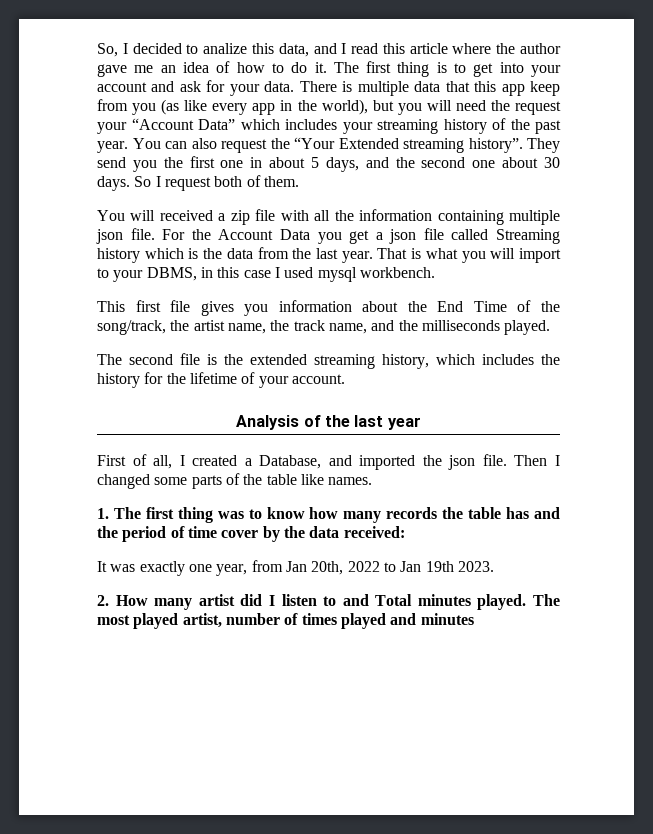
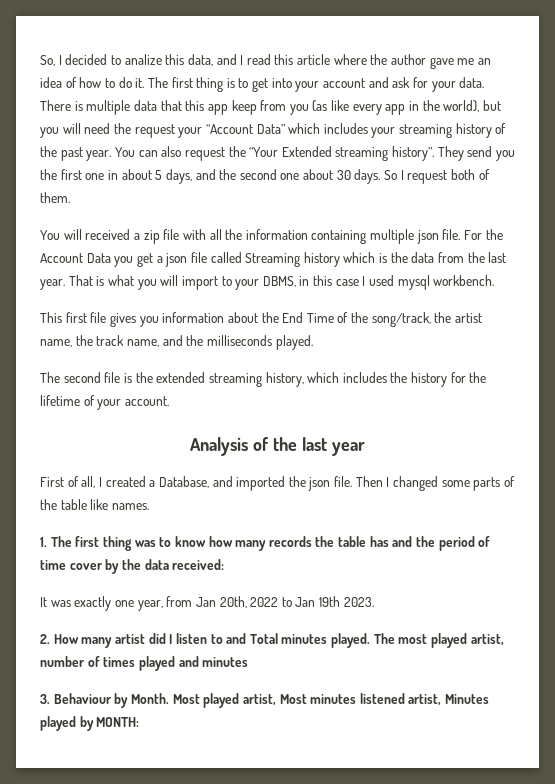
+ 3. Behaviour by Month. Most played artist, Most minutes listened artist, Minutes played by MONTH:

